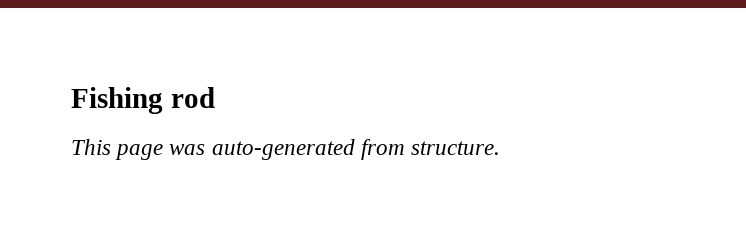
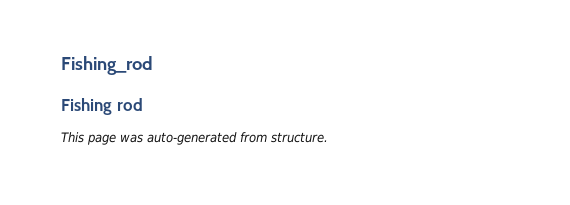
+ Fishing_rod

